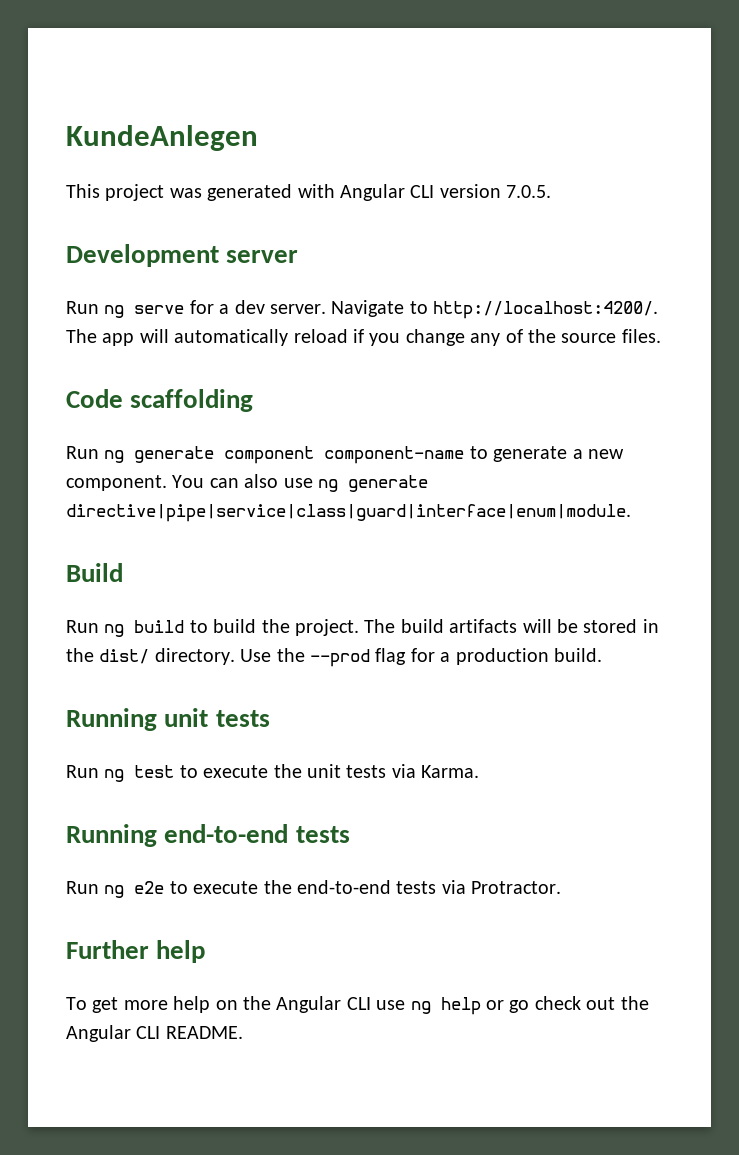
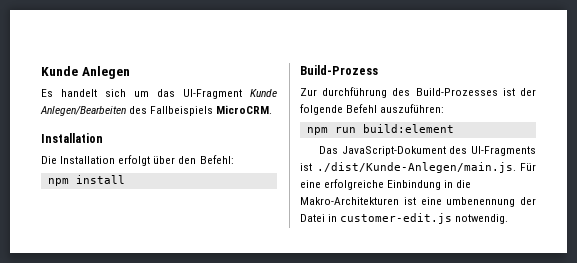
- KundeAnlegen
- This project was generated with Angular CLI version 7.0.5.
- Development server
- Run ng serve for a dev server. Navigate to http://localhost:4200/. The app will automatically reload if you change any of the source files.
- Code scaffolding
- Run ng generate component component-name to generate a new component. You can also use ng generate directive|pipe|service|class|guard|interface|enum|module.
- Build
- Run ng build to build the project. The build artifacts will be stored in the dist/ directory. Use the --prod flag for a production build.
- Running unit tests
- Run ng test to execute the unit tests via Karma.
- Running end-to-end tests
- Run ng e2e to execute the end-to-end tests via Protractor.
- Further help
- To get more help on the Angular CLI use ng help or go check out the Angular CLI README.
+ Kunde Anlegen
+ Es handelt sich um das UI-Fragment Kunde Anlegen/Bearbeiten des Fallbeispiels MicroCRM.
+ Installation
+ Die Installation erfolgt über den Befehl:
+ npm install
+ Build-Prozess
+ Zur durchführung des Build-Prozesses ist der folgende Befehl auszuführen:
+ npm run build:element
+ Das JavaScript-Dokument des UI-Fragments ist ./dist/Kunde-Anlegen/main.js. Für eine erfolgreiche Einbindung in die Makro-Architekturen ist eine umbenennung der Datei in customer-edit.js notwendig.

